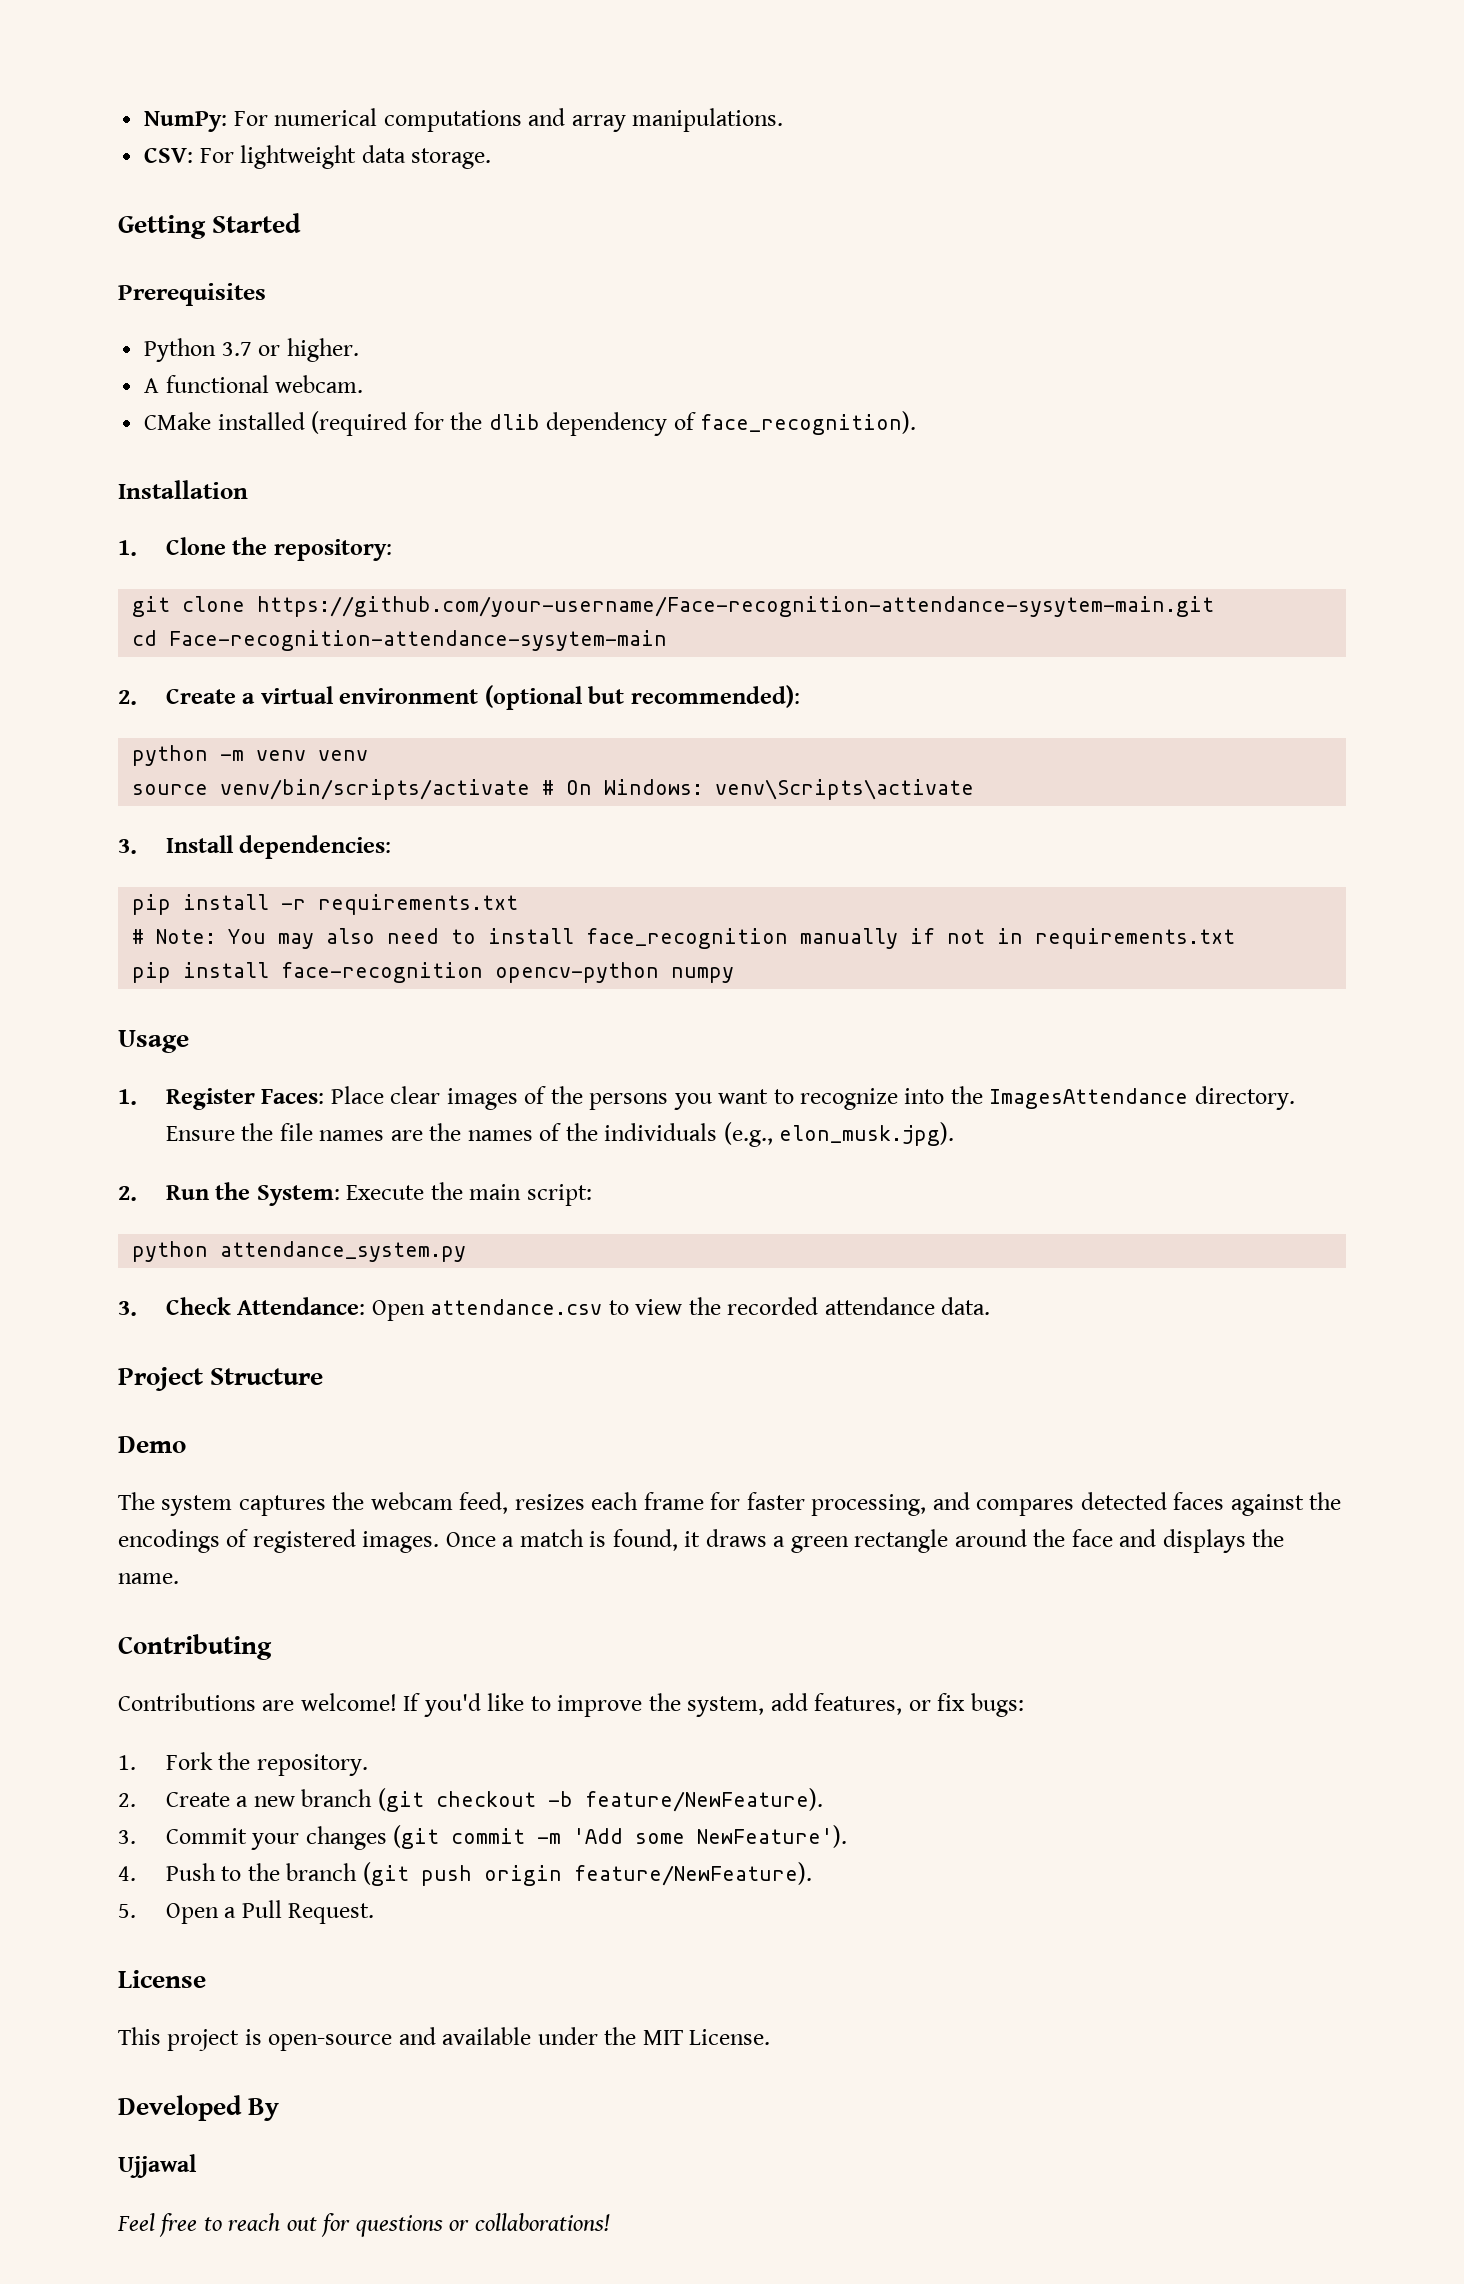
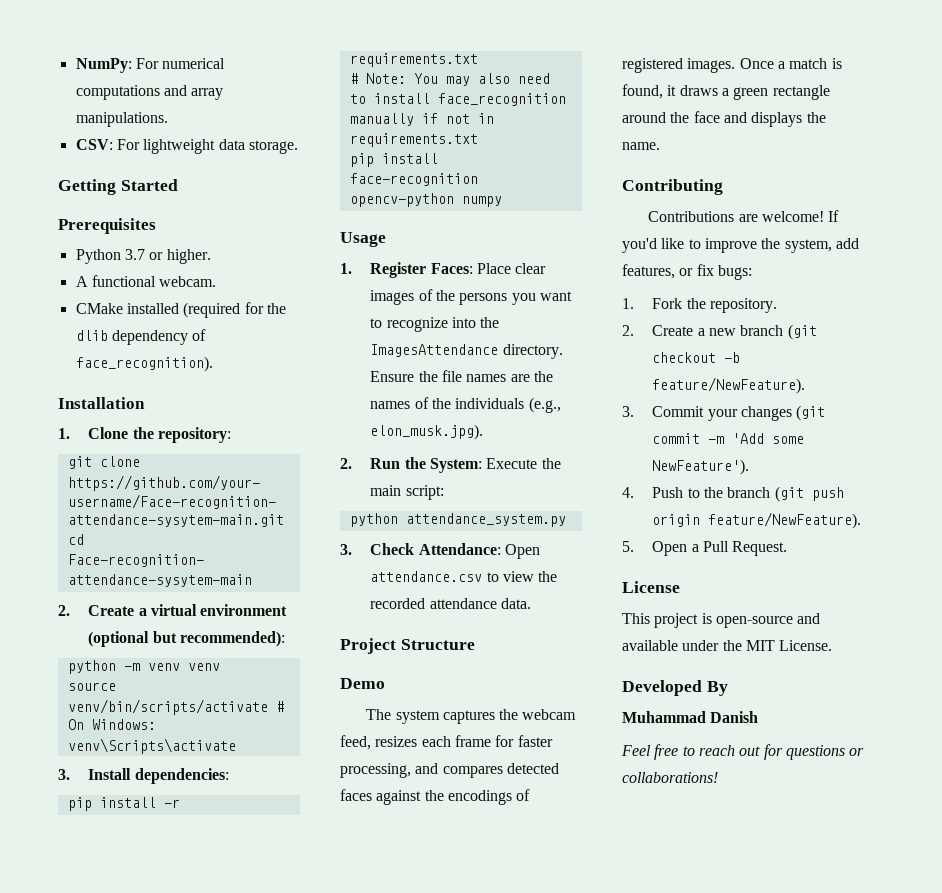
- Ujjawal
+ Muhammad Danish

